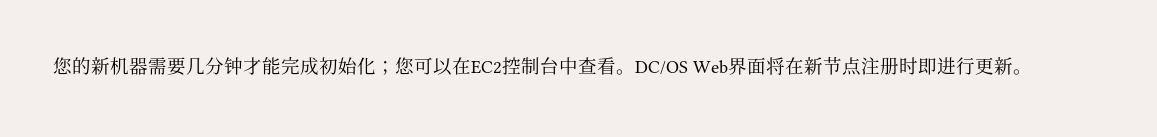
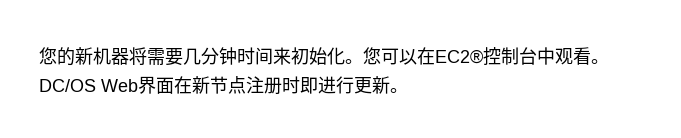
- 您的新机器需要几分钟才能完成初始化；您可以在EC2控制台中查看。
+ 您的新机器将需要几分钟时间来初始化。您可以在EC2®控制台中观看。
- DC/OS Web界面将在新节点注册时即进行更新。
+ DC/OS Web界面在新节点注册时即进行更新。

